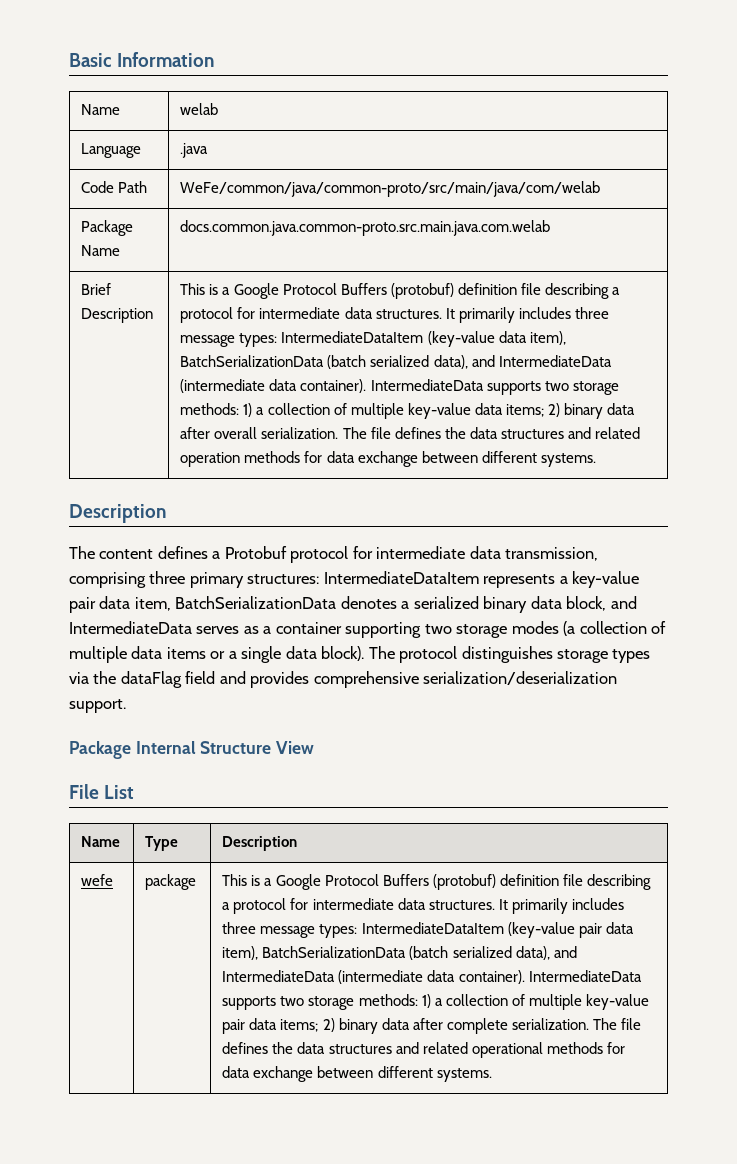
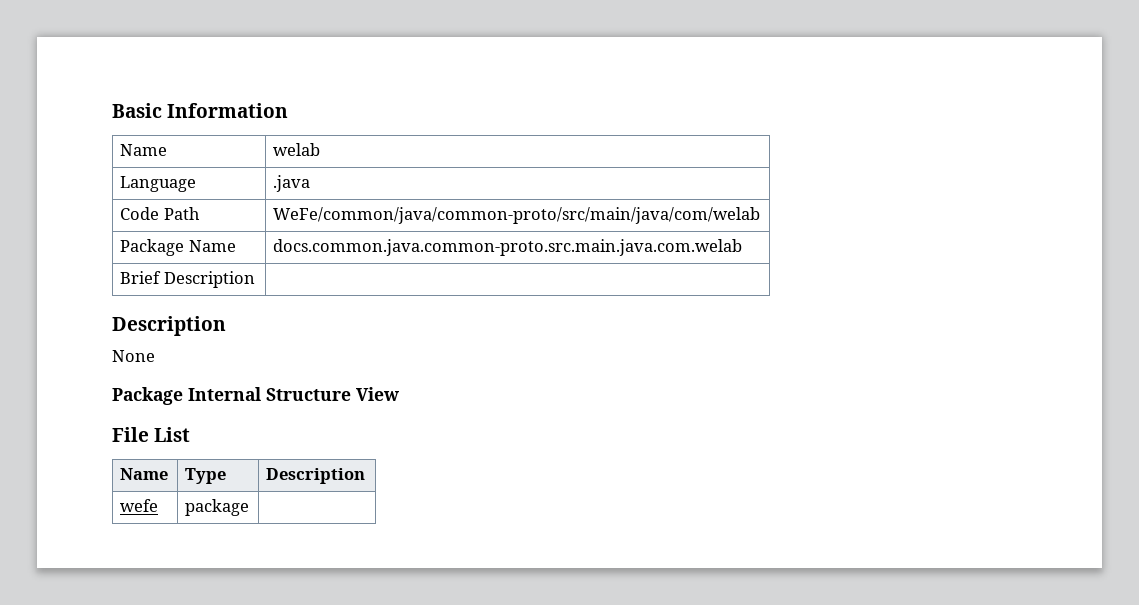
- Brief Description | This is a Google Protocol Buffers (protobuf) definition file describing a protocol for intermediate data structures. It primarily includes three message types: IntermediateDataItem (key-value data item), BatchSerializationData (batch serialized data), and IntermediateData (intermediate data container). IntermediateData supports two storage methods: 1) a collection of multiple key-value data items; 2) binary data after overall serialization. The file defines the data structures and related operation methods for data exchange between different systems.
+ Brief Description |
  Description
- The content defines a Protobuf protocol for intermediate data transmission, comprising three primary structures: IntermediateDataItem represents a key-value pair data item, BatchSerializationData denotes a serialized binary data block, and IntermediateData serves as a container supporting two storage modes (a collection of multiple data items or a single data block). The protocol distinguishes storage types via the dataFlag field and provides comprehensive serialization/deserialization support.
+ None
- This is a Google Protocol Buffers (protobuf) definition file describing a protocol for intermediate data structures. It primarily includes three message types: IntermediateDataItem (key-value pair data item), BatchSerializationData (batch serialized data), and IntermediateData (intermediate data container). IntermediateData supports two storage methods: 1) a collection of multiple key-value pair data items; 2) binary data after complete serialization. The file defines the data structures and related operational methods for data exchange between different systems.

